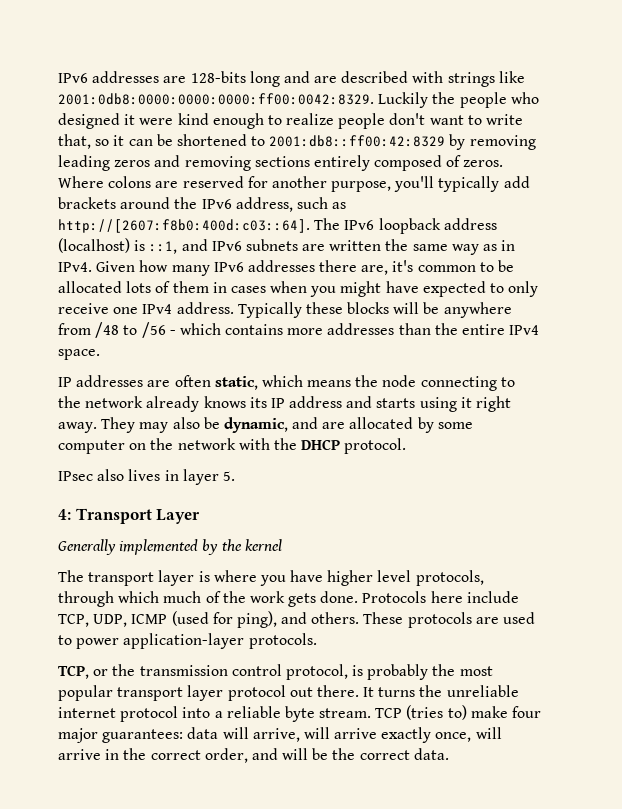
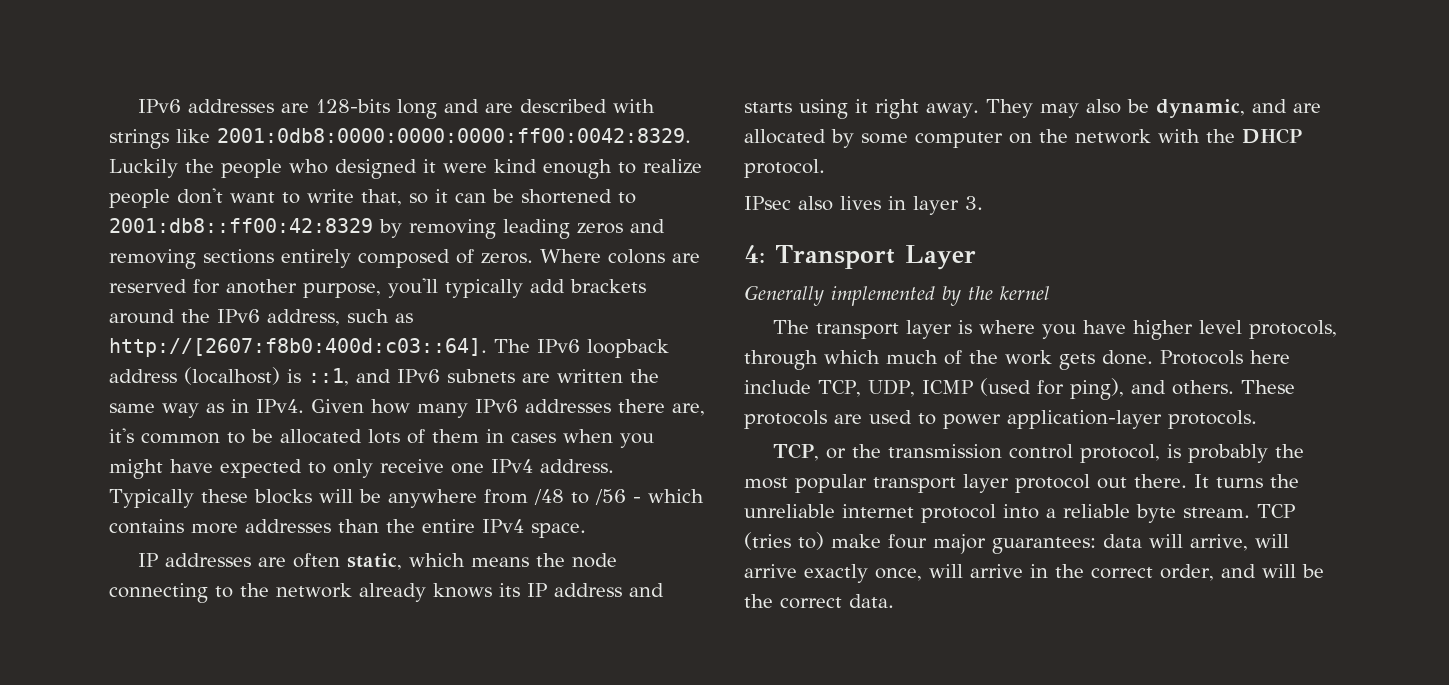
- IPsec also lives in layer 5.
+ IPsec also lives in layer 3.

